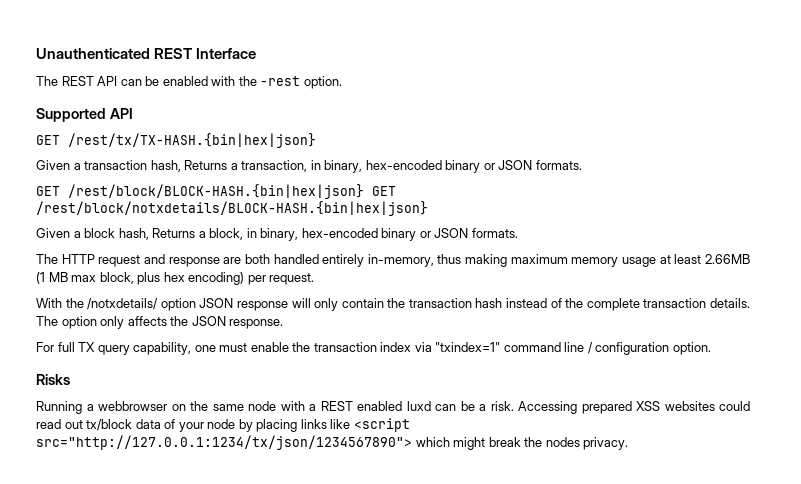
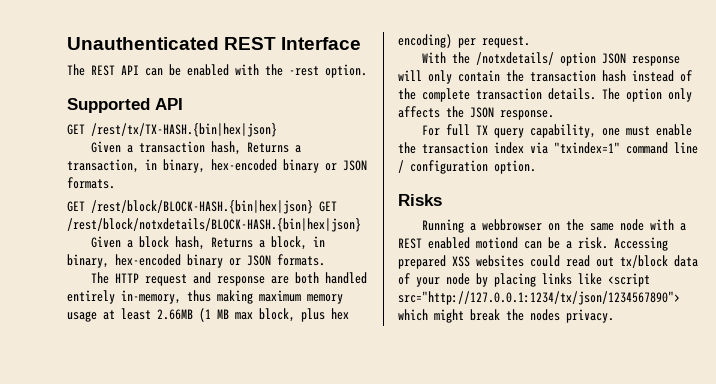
- Running a webbrowser on the same node with a REST enabled luxd can be a risk.
+ Running a webbrowser on the same node with a REST enabled motiond can be a risk.

